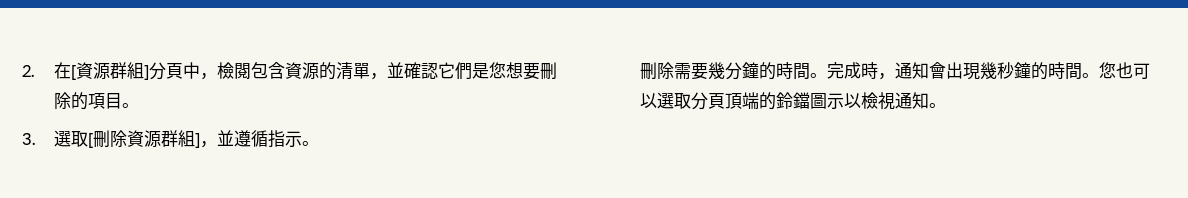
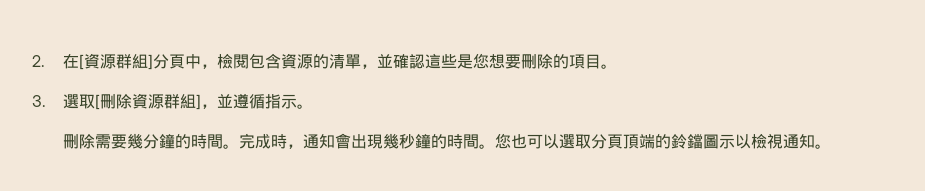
- 2.在[資源群組]分頁中，檢閱包含資源的清單，並確認它們是您想要刪除的項目。
+ 2.在[資源群組]分頁中，檢閱包含資源的清單，並確認這些是您想要刪除的項目。

